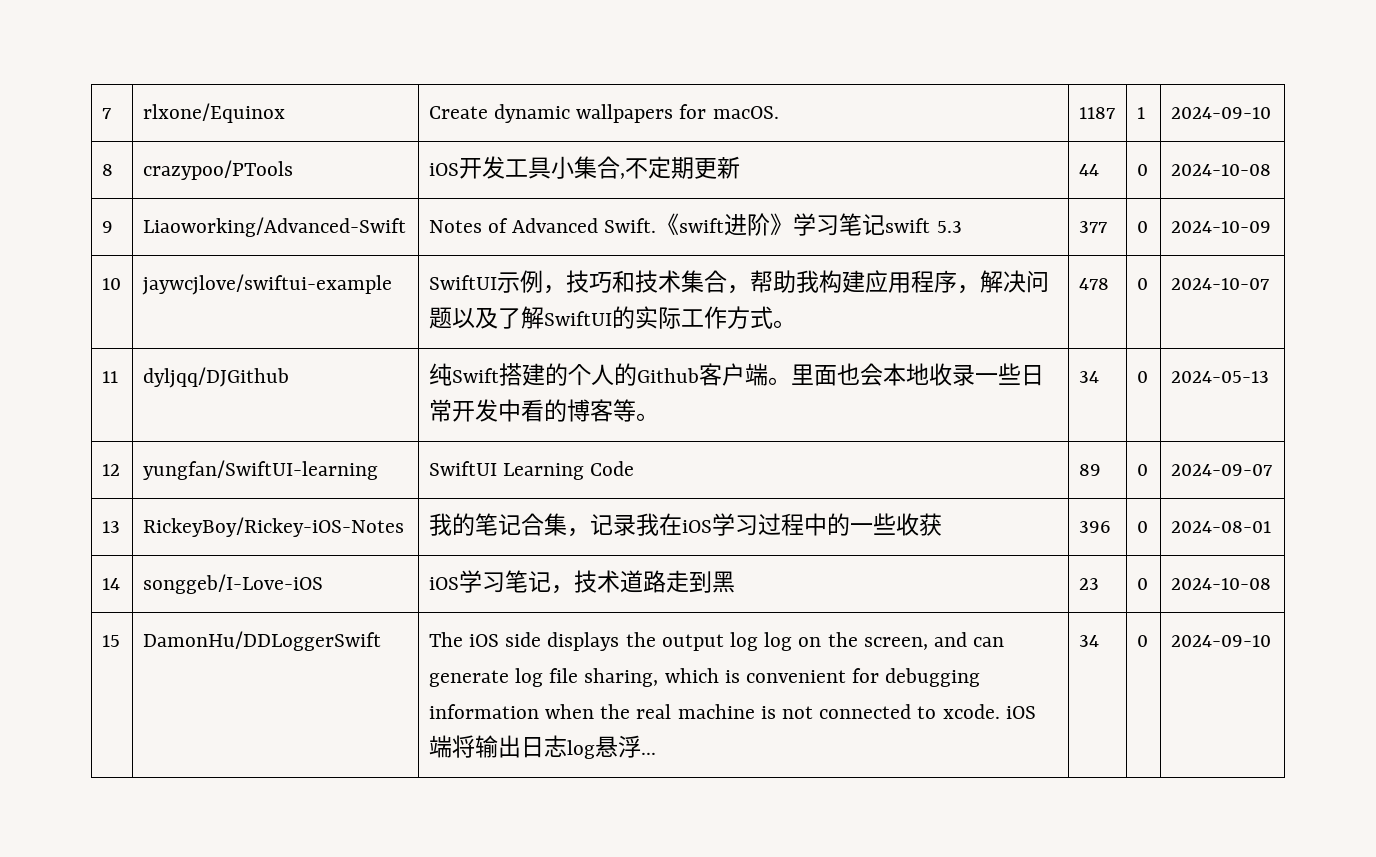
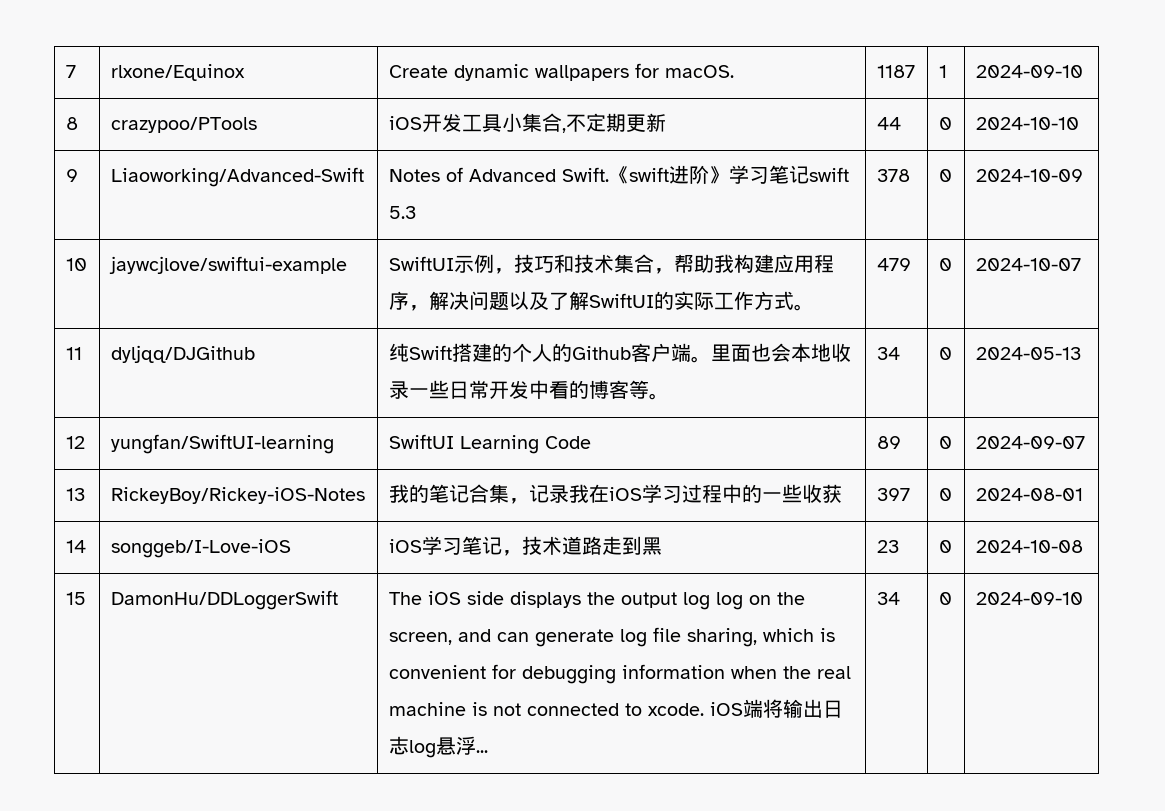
- 8 | crazypoo/PTools | iOS开发工具小集合,不定期更新 | 44 | 0 | 2024-10-08
+ 8 | crazypoo/PTools | iOS开发工具小集合,不定期更新 | 44 | 0 | 2024-10-10
- 9 | Liaoworking/Advanced-Swift | Notes of Advanced Swift.《swift进阶》学习笔记swift 5.3 | 377 | 0 | 2024-10-09
+ 9 | Liaoworking/Advanced-Swift | Notes of Advanced Swift.《swift进阶》学习笔记swift 5.3 | 378 | 0 | 2024-10-09
- 10 | jaywcjlove/swiftui-example | SwiftUI示例，技巧和技术集合，帮助我构建应用程序，解决问题以及了解SwiftUI的实际工作方式。 | 478 | 0 | 2024-10-07
+ 10 | jaywcjlove/swiftui-example | SwiftUI示例，技巧和技术集合，帮助我构建应用程序，解决问题以及了解SwiftUI的实际工作方式。 | 479 | 0 | 2024-10-07
- 13 | RickeyBoy/Rickey-iOS-Notes | 我的笔记合集，记录我在iOS学习过程中的一些收获 | 396 | 0 | 2024-08-01
+ 13 | RickeyBoy/Rickey-iOS-Notes | 我的笔记合集，记录我在iOS学习过程中的一些收获 | 397 | 0 | 2024-08-01

